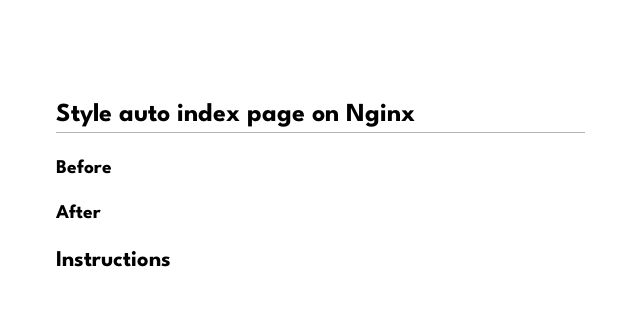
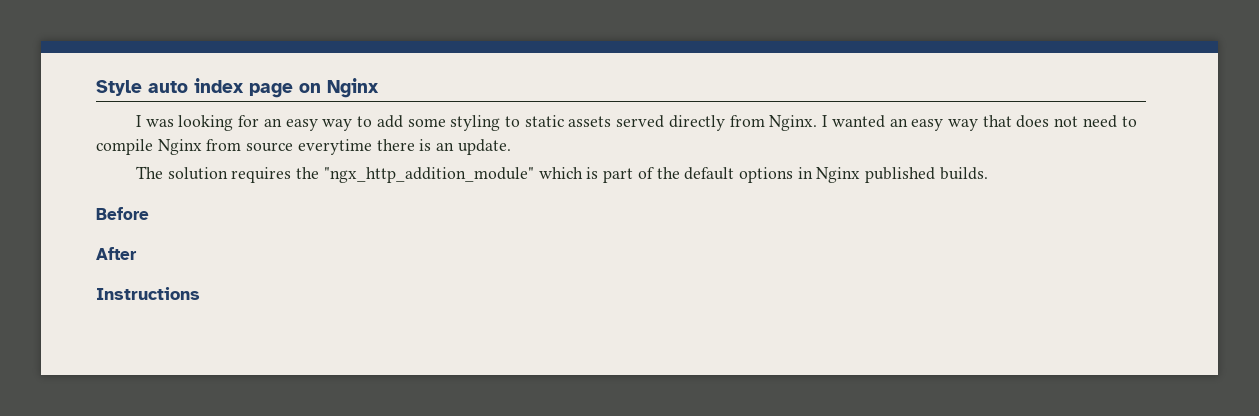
+ I was looking for an easy way to add some styling to static assets served directly from Nginx. I wanted an easy way that does not need to compile Nginx from source everytime there is an update.
+ The solution requires the "ngx_http_addition_module" which is part of the default options in Nginx published builds.

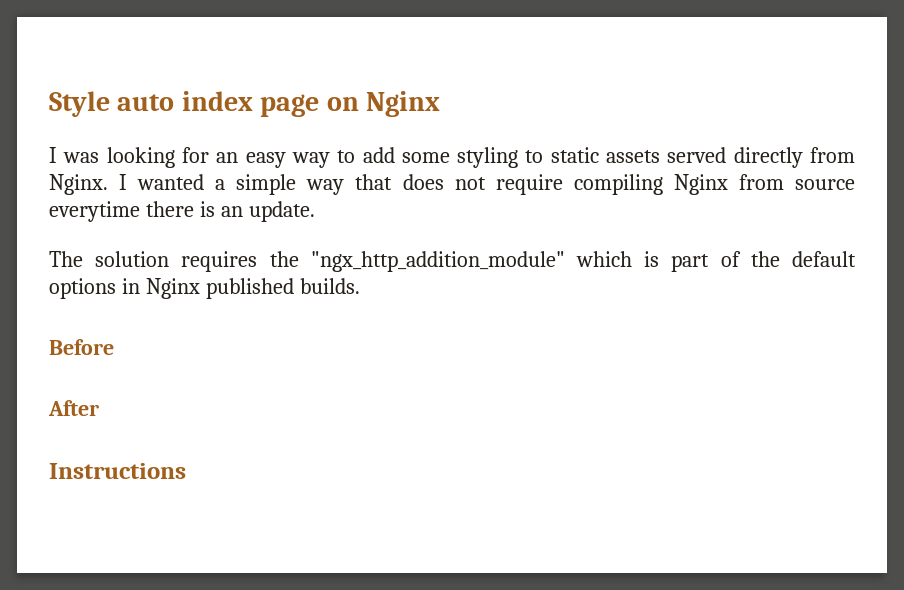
- I wanted an easy way that does not need to compile Nginx from source everytime there is an update.
+ I wanted a simple way that does not require compiling Nginx from source everytime there is an update.

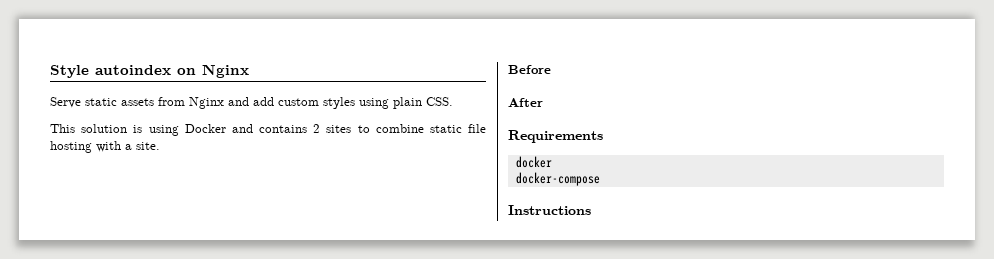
- Style auto index page on Nginx
+ Style autoindex on Nginx
- I was looking for an easy way to add some styling to static assets served directly from Nginx. I wanted a simple way that does not require compiling Nginx from source everytime there is an update.
- The solution requires the "ngx_http_addition_module" which is part of the default options in Nginx published builds.
+ Serve static assets from Nginx and add custom styles using plain CSS.
+ This solution is using Docker and contains 2 sites to combine static file hosting with a site.
+ Requirements
+ docker
+ docker-compose

